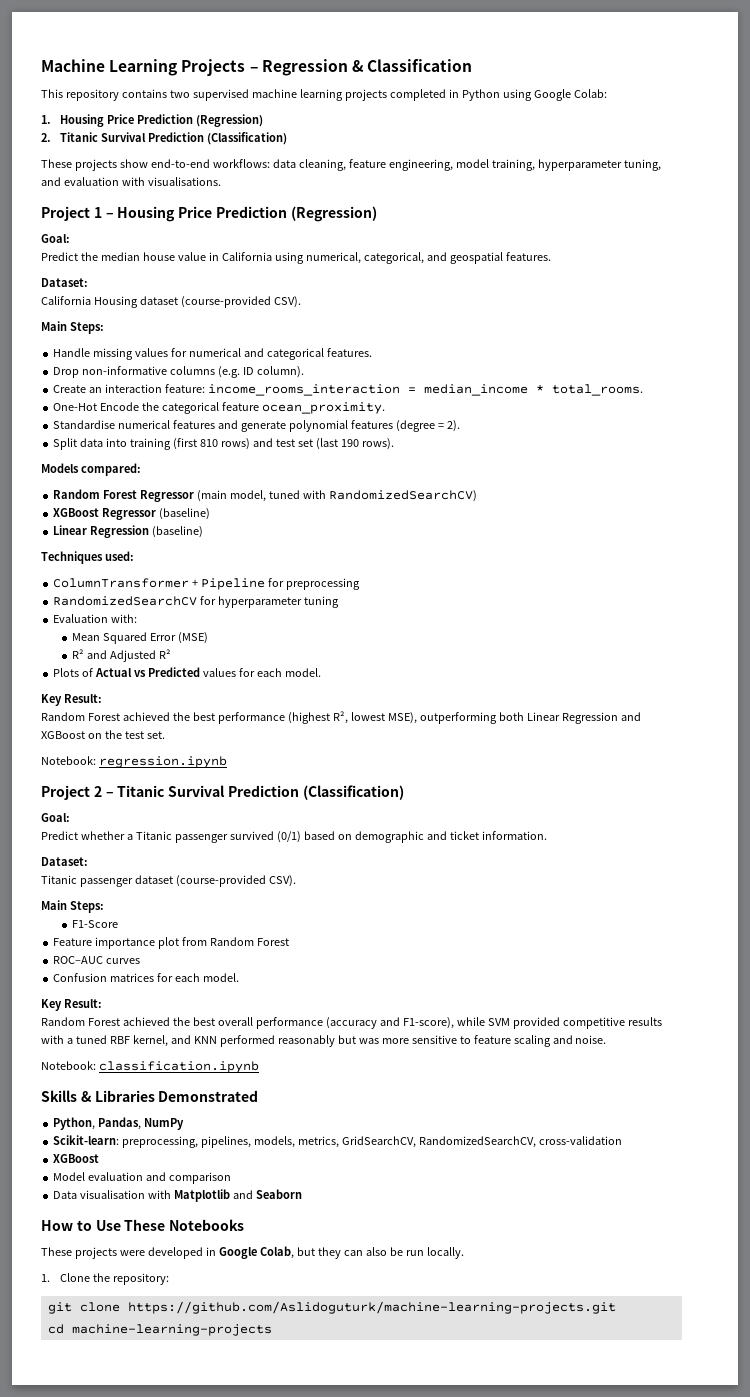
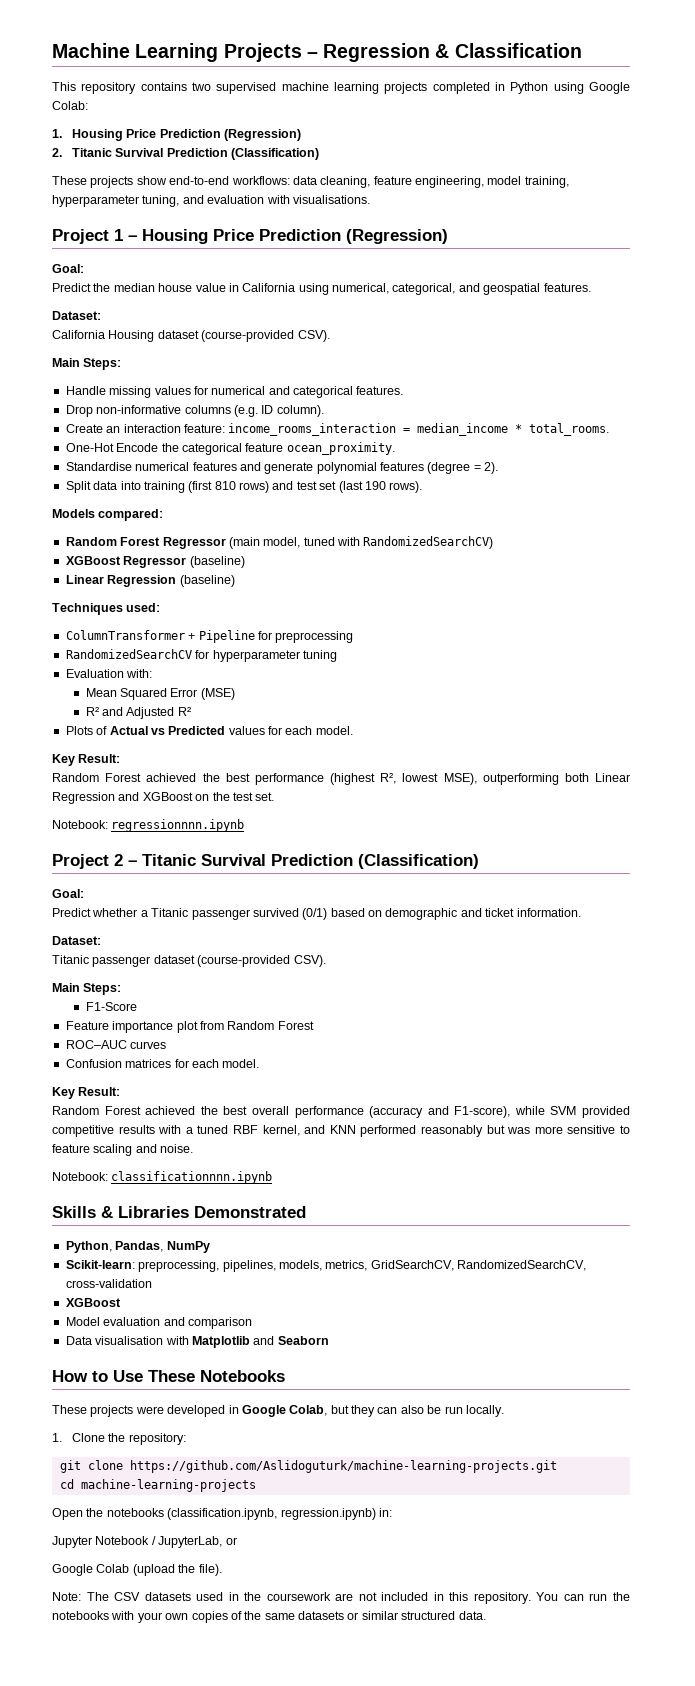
- Notebook: regression.ipynb
+ Notebook: regressionnnn.ipynb
- Notebook: classification.ipynb
+ Notebook: classificationnnn.ipynb
+ Open the notebooks (classification.ipynb, regression.ipynb) in:
+ Jupyter Notebook / JupyterLab, or
+ Google Colab (upload the file).
+ Note: The CSV datasets used in the coursework are not included in this repository. You can run the notebooks with your own copies of the same datasets or similar structured data.

